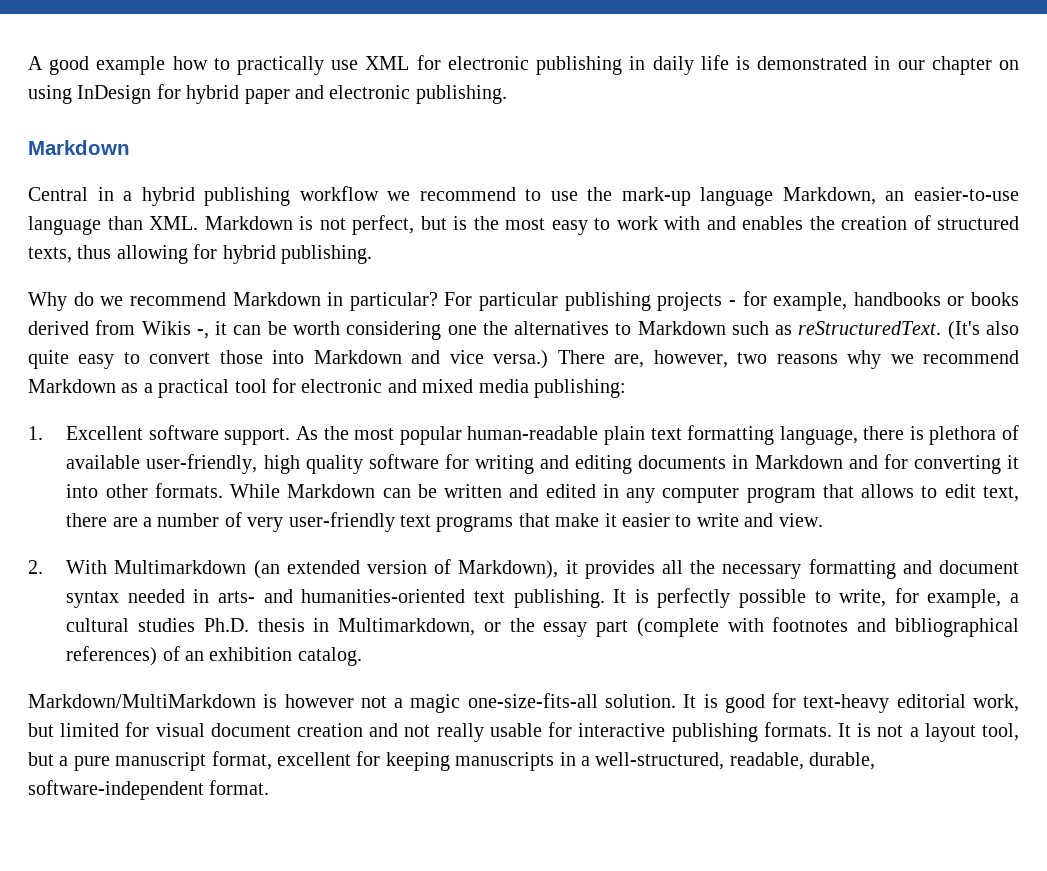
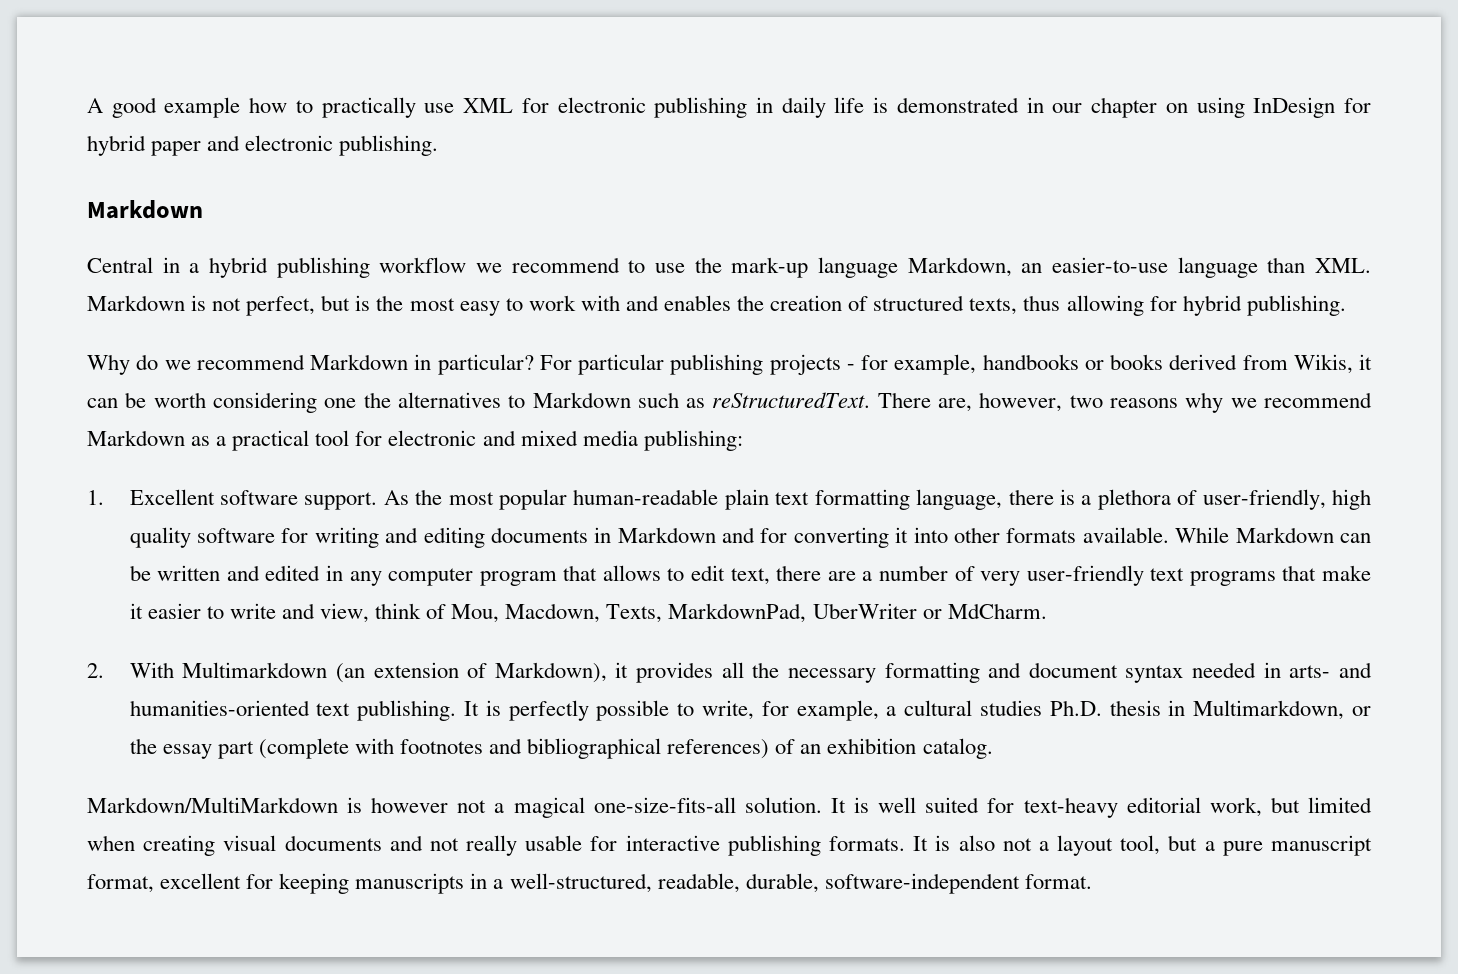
- For particular publishing projects - for example, handbooks or books derived from Wikis -, it can be worth considering one the alternatives to Markdown such as reStructuredText.
+ For particular publishing projects - for example, handbooks or books derived from Wikis, it can be worth considering one the alternatives to Markdown such as reStructuredText.
- (It's also quite easy to convert those into Markdown and vice versa.)
- As the most popular human-readable plain text formatting language, there is plethora of available user-friendly, high quality software for writing and editing documents in Markdown and for converting it into other formats.
+ As the most popular human-readable plain text formatting language, there is a plethora of user-friendly, high quality software for writing and editing documents in Markdown and for converting it into other formats available.
- While Markdown can be written and edited in any computer program that allows to edit text, there are a number of very user-friendly text programs that make it easier to write and view.
+ While Markdown can be written and edited in any computer program that allows to edit text, there are a number of very user-friendly text programs that make it easier to write and view, think of Mou, Macdown, Texts, MarkdownPad, UberWriter or MdCharm.
- 2. With Multimarkdown (an extended version of Markdown), it provides all the necessary formatting and document syntax needed in arts- and humanities-oriented text publishing.
+ 2. With Multimarkdown (an extension of Markdown), it provides all the necessary formatting and document syntax needed in arts- and humanities-oriented text publishing.
- Markdown/MultiMarkdown is however not a magic one-size-fits-all solution.
+ Markdown/MultiMarkdown is however not a magical one-size-fits-all solution.
- It is good for text-heavy editorial work, but limited for visual document creation and not really usable for interactive publishing formats.
+ It is well suited for text-heavy editorial work, but limited when creating visual documents and not really usable for interactive publishing formats.
- It is not a layout tool, but a pure manuscript format, excellent for keeping manuscripts in a well-structured, readable, durable, software-independent format.
+ It is also not a layout tool, but a pure manuscript format, excellent for keeping manuscripts in a well-structured, readable, durable, software-independent format.

